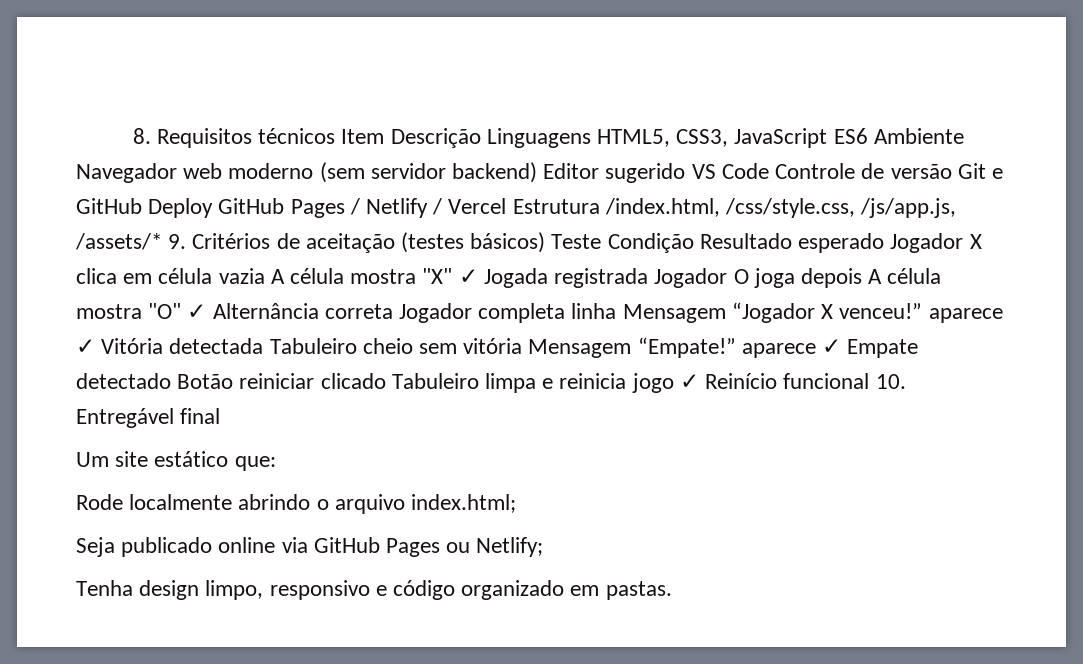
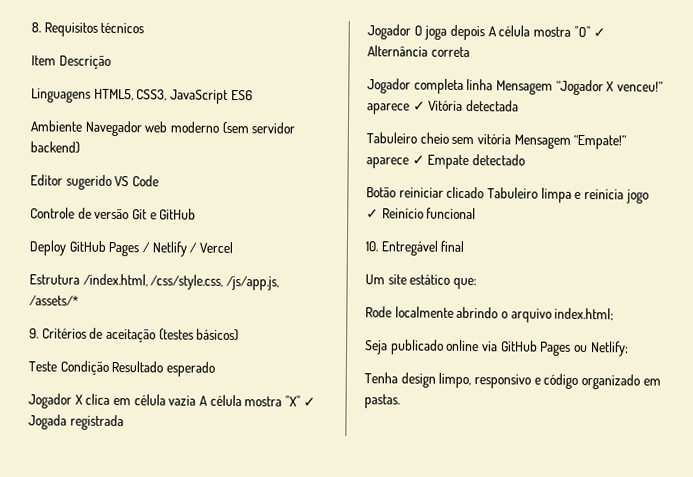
- 8. Requisitos técnicos Item Descrição Linguagens HTML5, CSS3, JavaScript ES6 Ambiente Navegador web moderno (sem servidor backend) Editor sugerido VS Code Controle de versão Git e GitHub Deploy GitHub Pages / Netlify / Vercel Estrutura /index.html, /css/style.css, /js/app.js, /assets/* 9. Critérios de aceitação (testes básicos) Teste Condição Resultado esperado Jogador X clica em célula vazia A célula mostra "X" ✓ Jogada registrada Jogador O joga depois A célula mostra "O" ✓ Alternância correta Jogador completa linha Mensagem “Jogador X venceu!” aparece ✓ Vitória detectada Tabuleiro cheio sem vitória Mensagem “Empate!” aparece ✓ Empate detectado Botão reiniciar clicado Tabuleiro limpa e reinicia jogo ✓ Reinício funcional 10. Entregável final
+ 8. Requisitos técnicos
+ Item Descrição
+ Linguagens HTML5, CSS3, JavaScript ES6
+ Ambiente Navegador web moderno (sem servidor backend)
+ Editor sugerido VS Code
+ Controle de versão Git e GitHub
+ Deploy GitHub Pages / Netlify / Vercel
+ Estrutura /index.html, /css/style.css, /js/app.js, /assets/*
+ 9. Critérios de aceitação (testes básicos)
+ Teste Condição Resultado esperado
+ Jogador X clica em célula vazia A célula mostra "X" ✓ Jogada registrada
+ Jogador O joga depois A célula mostra "O" ✓ Alternância correta
+ Jogador completa linha Mensagem “Jogador X venceu!” aparece ✓ Vitória detectada
+ Tabuleiro cheio sem vitória Mensagem “Empate!” aparece ✓ Empate detectado
+ Botão reiniciar clicado Tabuleiro limpa e reinicia jogo ✓ Reinício funcional
+ 10. Entregável final

